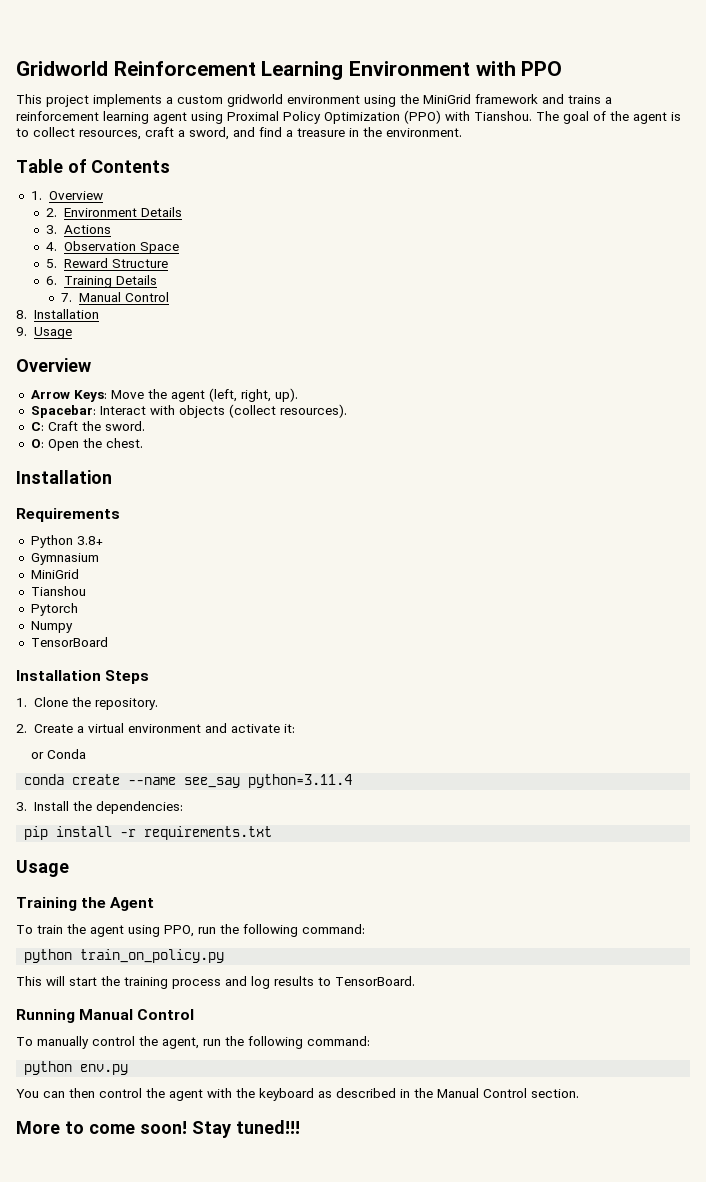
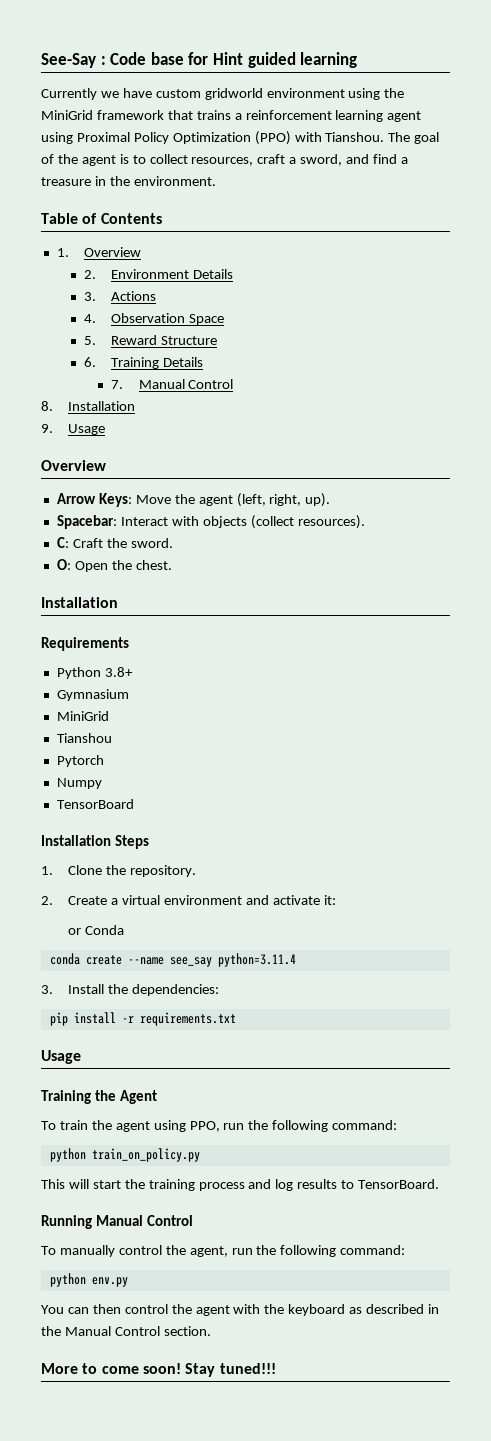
- Gridworld Reinforcement Learning Environment with PPO
- This project implements a custom gridworld environment using the MiniGrid framework and trains a reinforcement learning agent using Proximal Policy Optimization (PPO) with Tianshou.
+ See-Say : Code base for Hint guided learning
+ Currently we have custom gridworld environment using the MiniGrid framework that trains a reinforcement learning agent using Proximal Policy Optimization (PPO) with Tianshou.

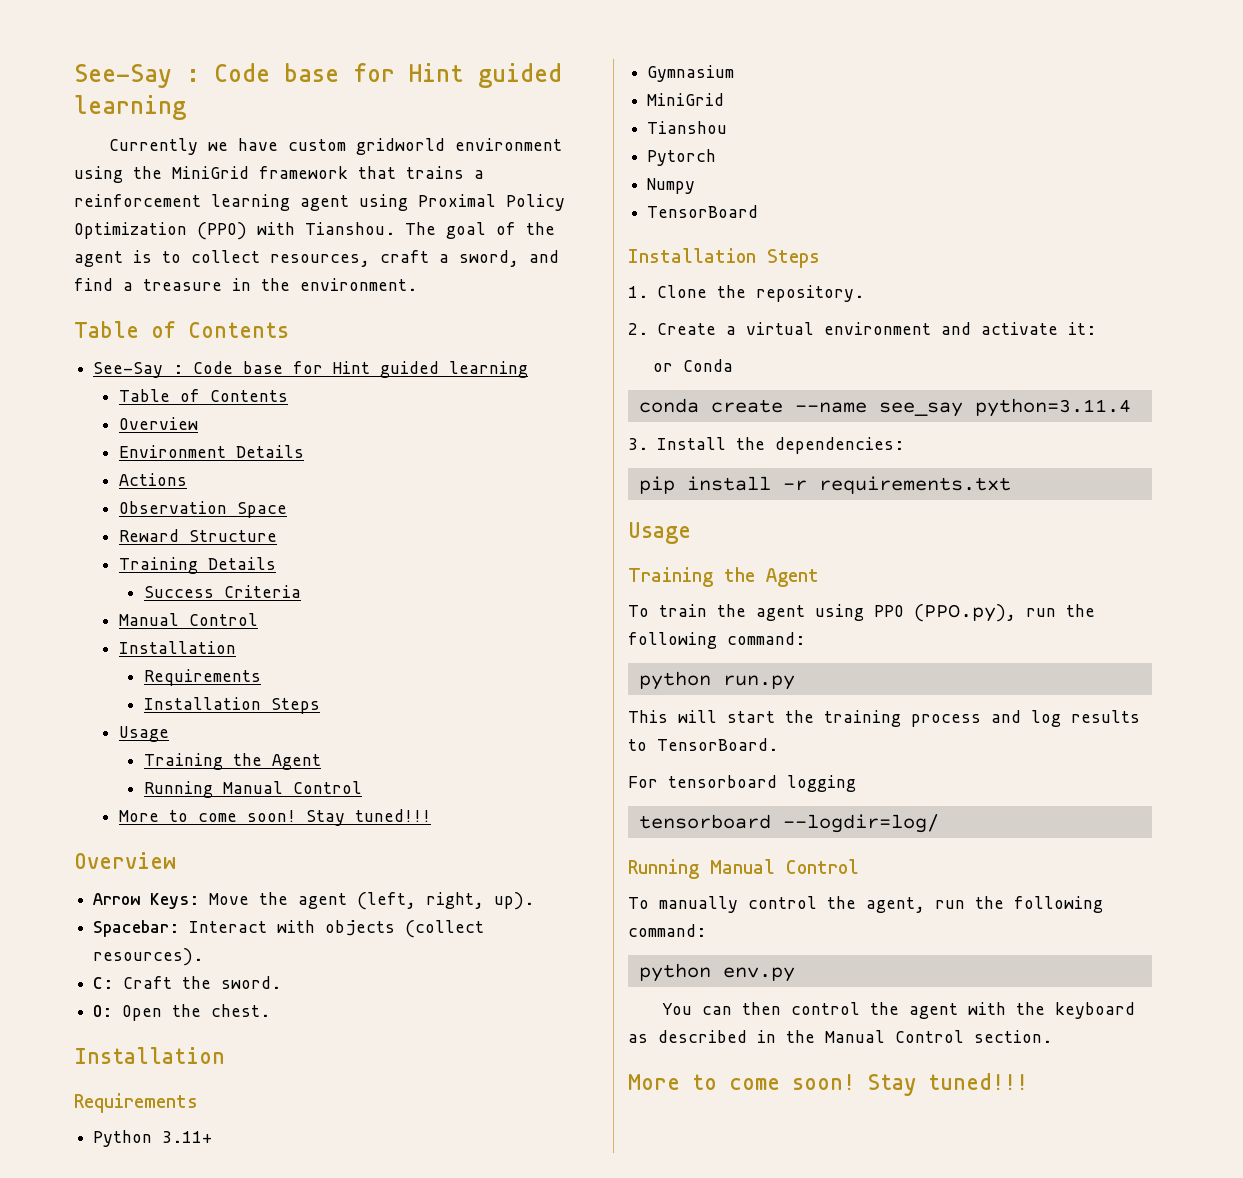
  The goal of the agent is to collect resources, craft a sword, and find a treasure in the environment.
  Table of Contents
- 1. Overview
- 2. Environment Details
+ See-Say : Code base for Hint guided learning
+ Table of Contents
+ Overview
+ Environment Details
- 3. Actions
+ Actions
- 4. Observation Space
+ Observation Space
- 5. Reward Structure
+ Reward Structure
- 6. Training Details
+ Training Details
- 7. Manual Control
- 8. Installation
- 9. Usage
+ Success Criteria
+ Manual Control
+ Installation
+ Requirements
+ Installation Steps
+ Usage
+ Training the Agent
+ Running Manual Control
+ More to come soon! Stay tuned!!!
- Python 3.8+
+ Python 3.11+
- To train the agent using PPO, run the following command:
- python train_on_policy.py
+ To train the agent using PPO (PPO.py), run the following command:
+ python run.py
+ For tensorboard logging
+ tensorboard --logdir=log/

